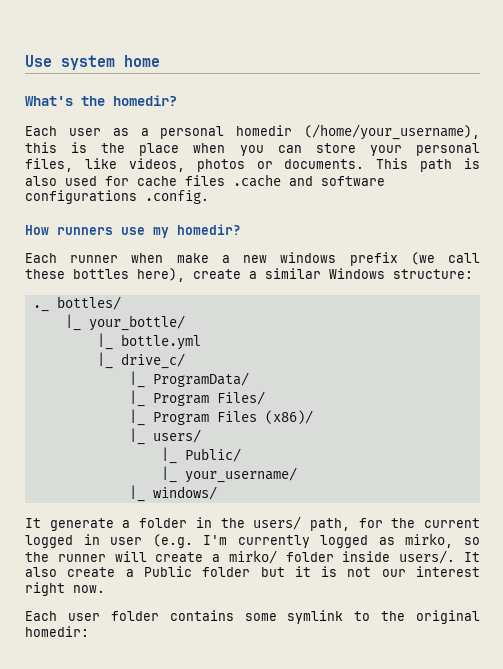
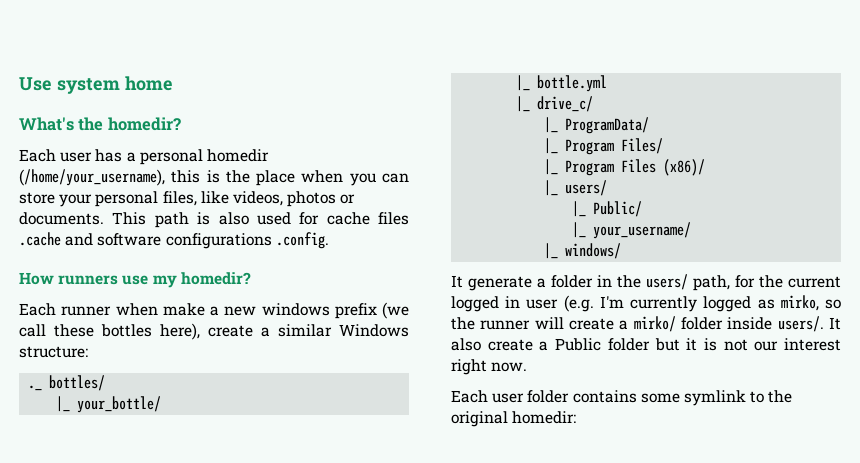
- Each user as a personal homedir (/home/your_username), this is the place when you can store your personal files, like videos, photos or documents.
+ Each user has a personal homedir (/home/your_username), this is the place when you can store your personal files, like videos, photos or documents.

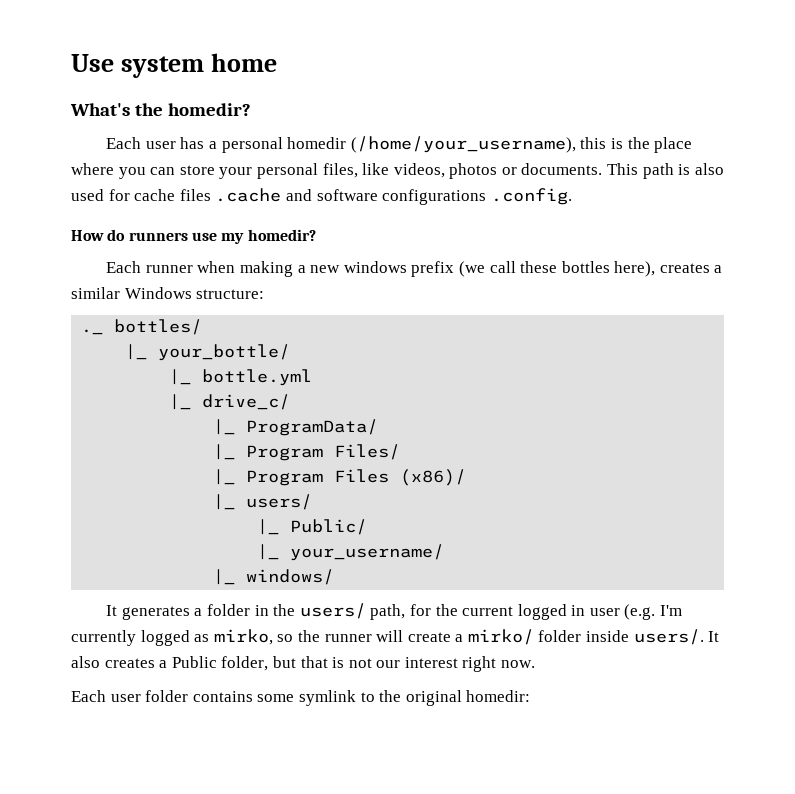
- Each user has a personal homedir (/home/your_username), this is the place when you can store your personal files, like videos, photos or documents.
+ Each user has a personal homedir (/home/your_username), this is the place where you can store your personal files, like videos, photos or documents.
- How runners use my homedir?
+ How do runners use my homedir?
- Each runner when make a new windows prefix (we call these bottles here), create a similar Windows structure:
+ Each runner when making a new windows prefix (we call these bottles here), creates a similar Windows structure:
- It generate a folder in the users/ path, for the current logged in user (e.g. I'm currently logged as mirko, so the runner will create a mirko/ folder inside users/.
+ It generates a folder in the users/ path, for the current logged in user (e.g. I'm currently logged as mirko, so the runner will create a mirko/ folder inside users/.
- It also create a Public folder but it is not our interest right now.
+ It also creates a Public folder, but that is not our interest right now.

